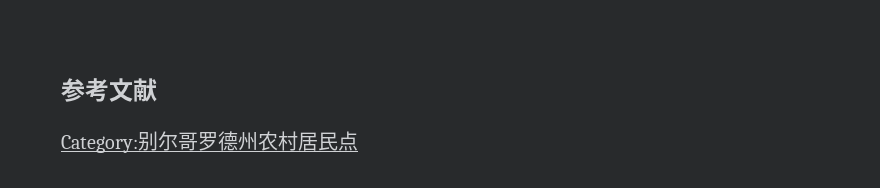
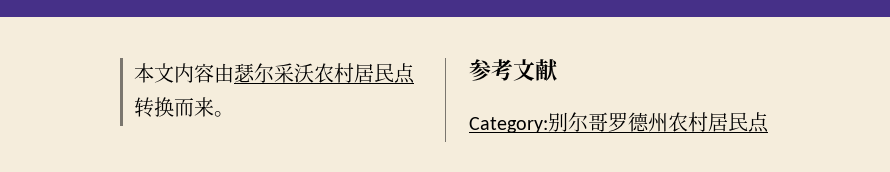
+ 本文内容由瑟尔采沃农村居民点转换而来。

